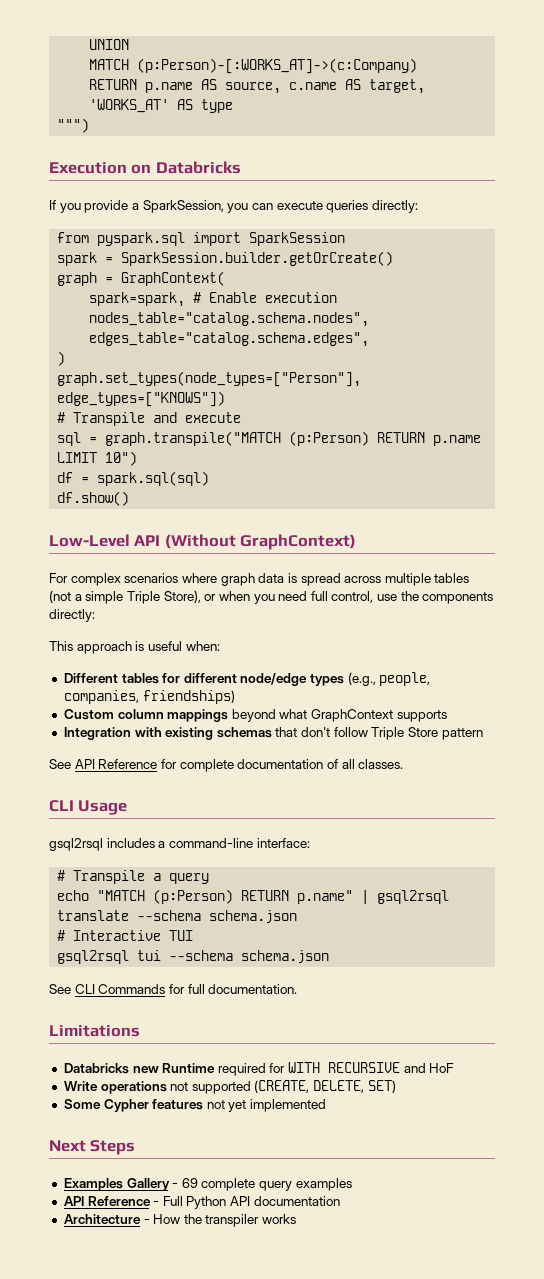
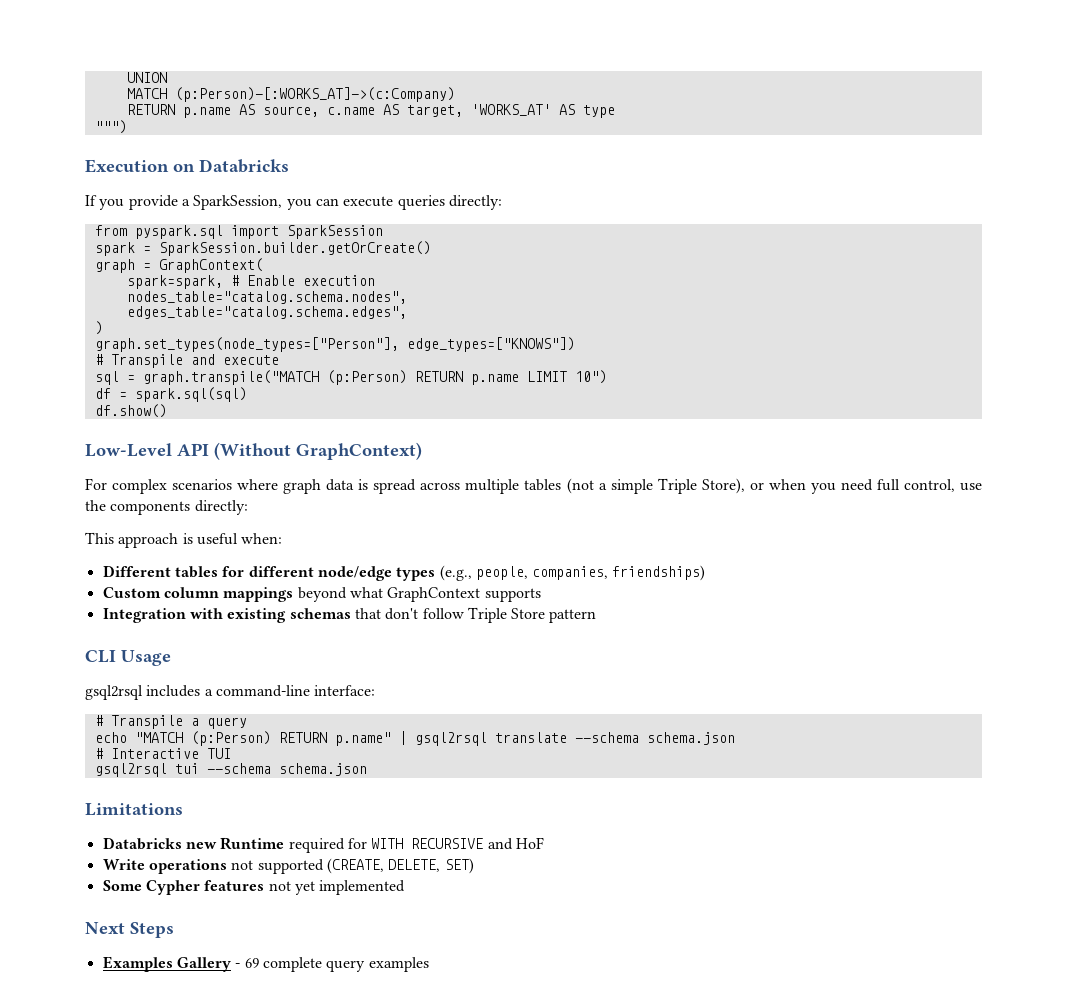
- See API Reference for complete documentation of all classes.
- See CLI Commands for full documentation.
- API Reference - Full Python API documentation
- Architecture - How the transpiler works

